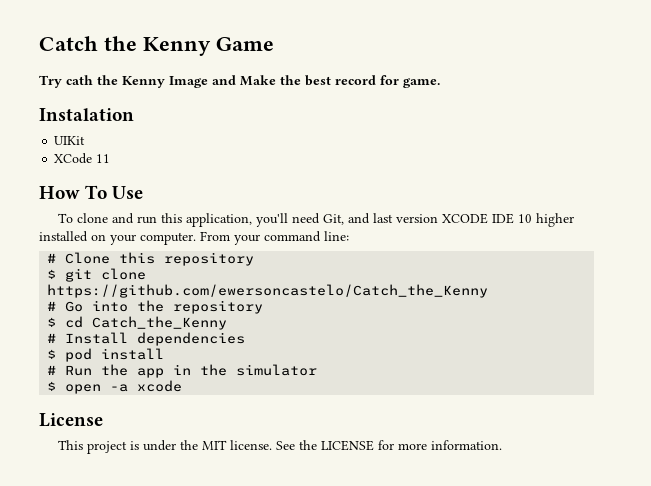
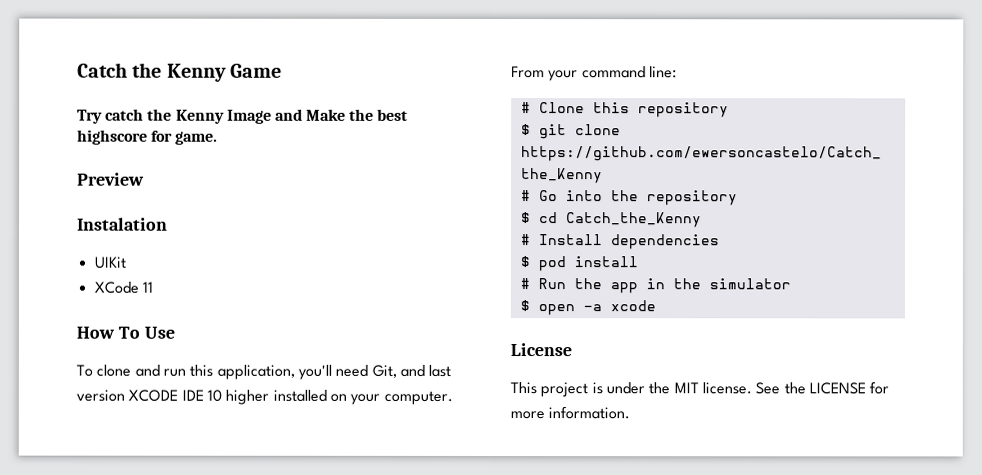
- Try cath the Kenny Image and Make the best record for game.
+ Try catch the Kenny Image and Make the best highscore for game.
+ Preview

